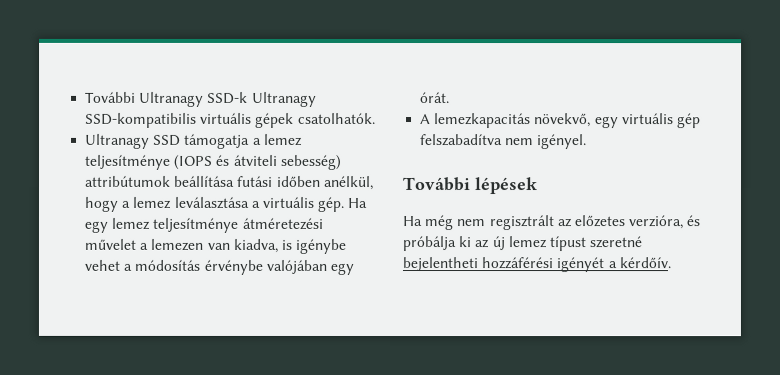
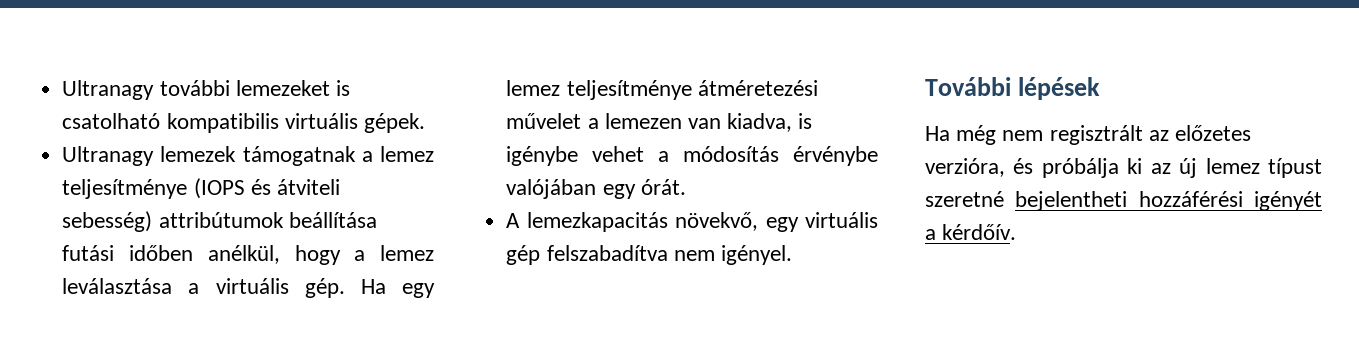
- További Ultranagy SSD-k Ultranagy SSD-kompatibilis virtuális gépek csatolhatók.
- Ultranagy SSD támogatja a lemez teljesítménye (IOPS és átviteli sebesség) attribútumok beállítása futási időben anélkül, hogy a lemez leválasztása a virtuális gép.
+ Ultranagy további lemezeket is csatolható kompatibilis virtuális gépek.
+ Ultranagy lemezek támogatnak a lemez teljesítménye (IOPS és átviteli sebesség) attribútumok beállítása futási időben anélkül, hogy a lemez leválasztása a virtuális gép.

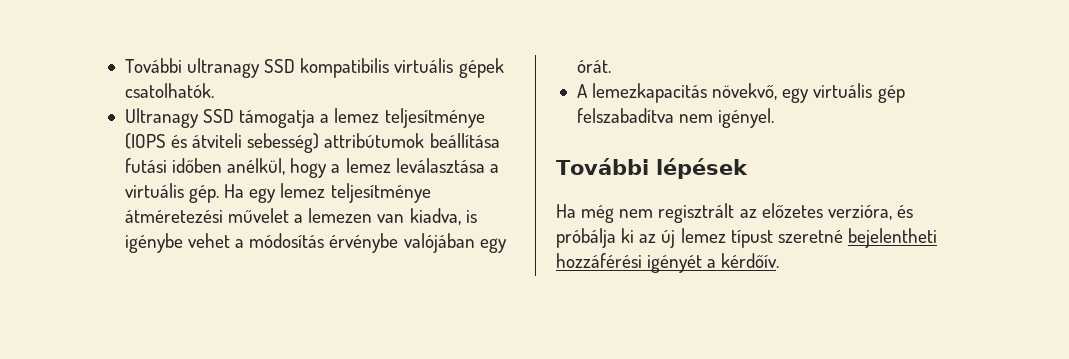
- Ultranagy további lemezeket is csatolható kompatibilis virtuális gépek.
- Ultranagy lemezek támogatnak a lemez teljesítménye (IOPS és átviteli sebesség) attribútumok beállítása futási időben anélkül, hogy a lemez leválasztása a virtuális gép.
+ További ultranagy SSD kompatibilis virtuális gépek csatolhatók.
+ Ultranagy SSD támogatja a lemez teljesítménye (IOPS és átviteli sebesség) attribútumok beállítása futási időben anélkül, hogy a lemez leválasztása a virtuális gép.

